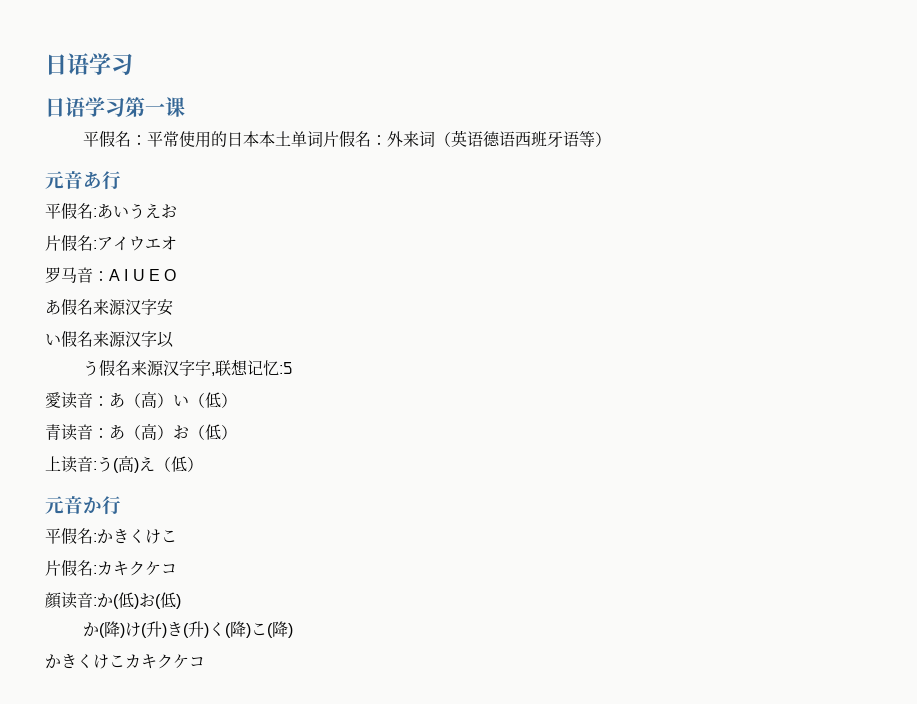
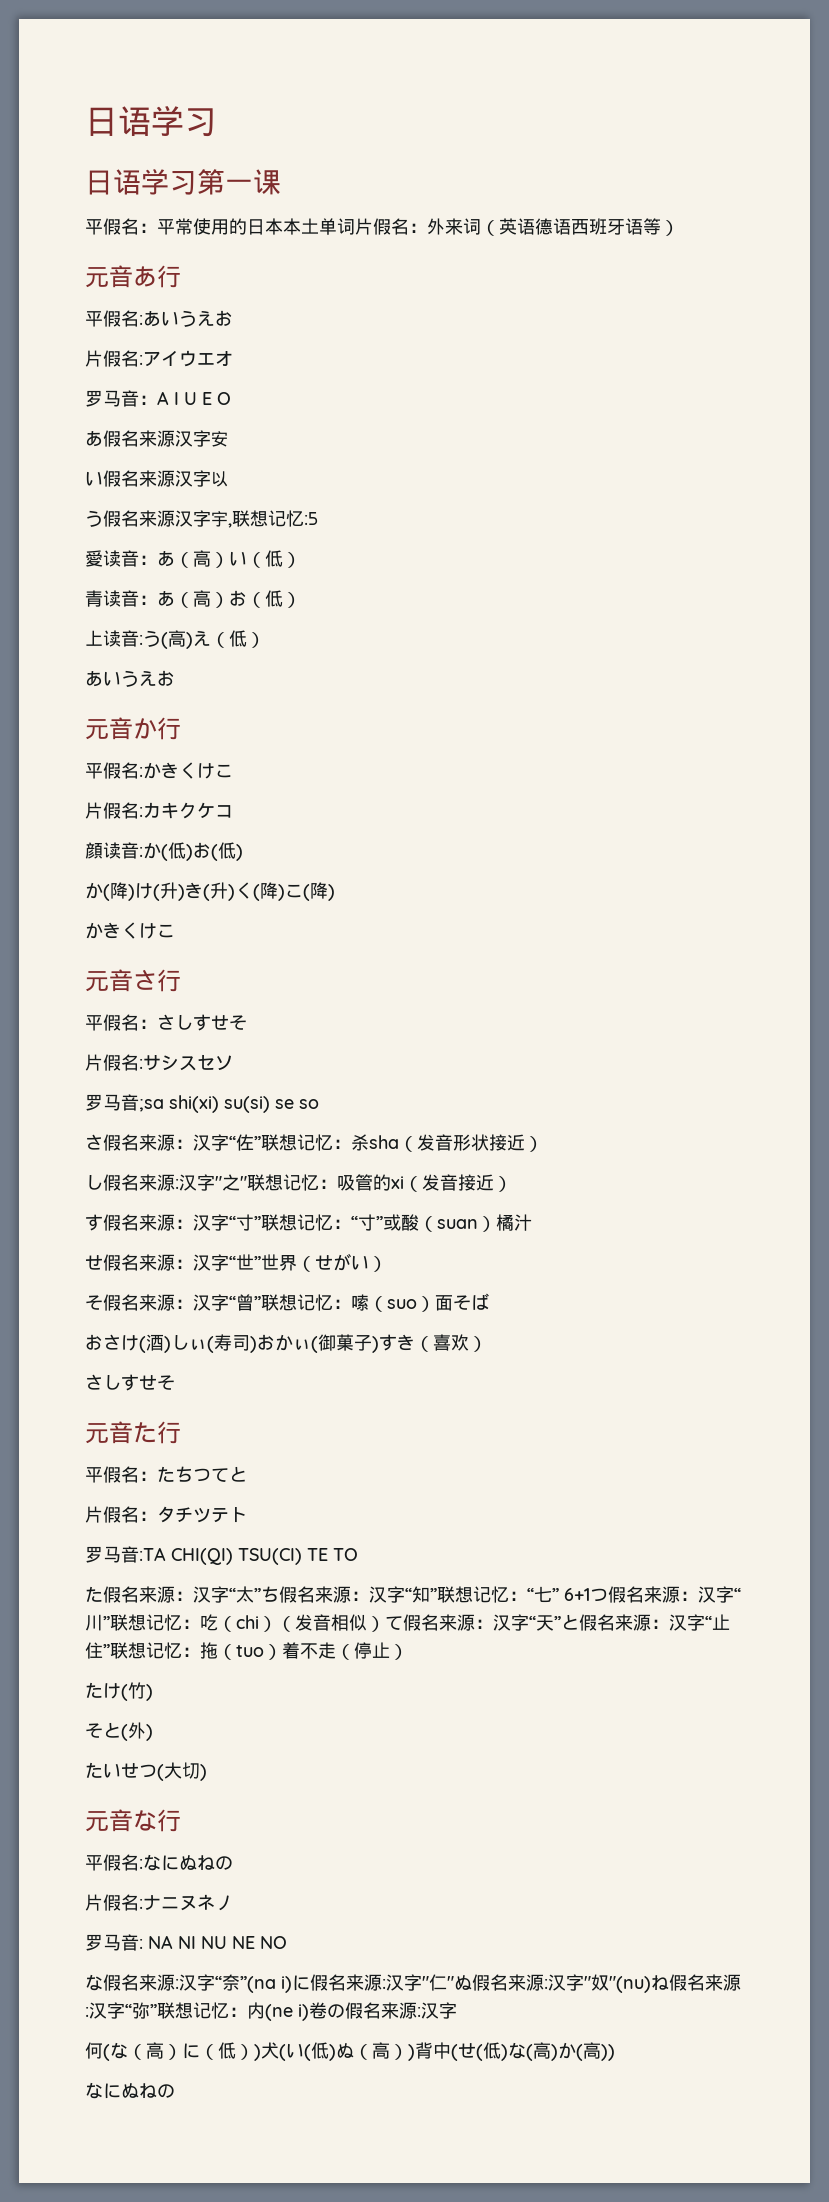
  上读音:う(高)え（低）
+ あいうえお
  か(降)け(升)き(升)く(降)こ(降)
- かきくけこカキクケコ
+ かきくけこ
+ 元音さ行
+ 平假名：さしすせそ
+ 片假名:サシスセソ
+ 罗马音;sa shi(xi) su(si) se so
+ さ假名来源：汉字“佐”联想记忆：杀sha（发音形状接近）
+ し假名来源:汉字"之"联想记忆：吸管的xi（发音接近）
+ す假名来源：汉字“寸”联想记忆：“寸”或酸（suan）橘汁
+ せ假名来源：汉字“世”世界（せがい）
+ そ假名来源：汉字“曾”联想记忆：嗦（suo）面そば
+ おさけ(酒)しぃ(寿司)おかぃ(御菓子)すき（喜欢）
+ さしすせそ
+ 元音た行
+ 平假名：たちつてと
+ 片假名：タチツテト
+ 罗马音:TA CHI(QI) TSU(CI) TE TO
+ た假名来源：汉字“太”ち假名来源：汉字“知”联想记忆：“七” 6+1つ假名来源：汉字“川”联想记忆：吃（chi）（发音相似）て假名来源：汉字“天”と假名来源：汉字“止住”联想记忆：拖（tuo）着不走（停止）
+ たけ(竹)
+ そと(外)
+ たいせつ(大切)
+ 元音な行
+ 平假名:なにぬねの
+ 片假名:ナニヌネノ
+ 罗马音: NA NI NU NE NO
+ な假名来源:汉字“奈”(na i)に假名来源:汉字"仁"ぬ假名来源:汉字"奴"(nu)ね假名来源:汉字“弥”联想记忆：内(ne i)卷の假名来源:汉字
+ 何(な（高）に（低）)犬(い(低)ぬ（高）)背中(せ(低)な(高)か(高))
+ なにぬねの

